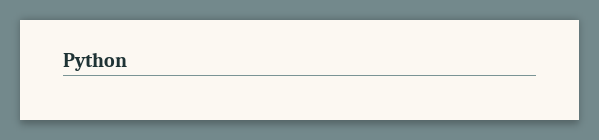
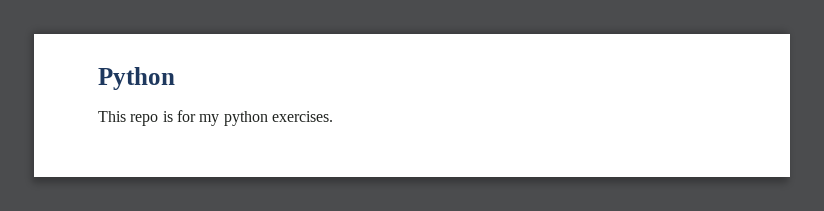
+ This repo is for my python exercises.

